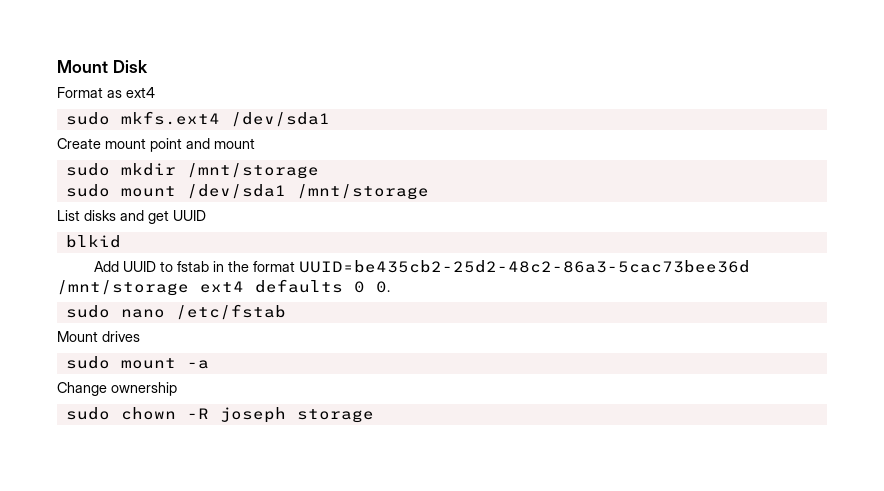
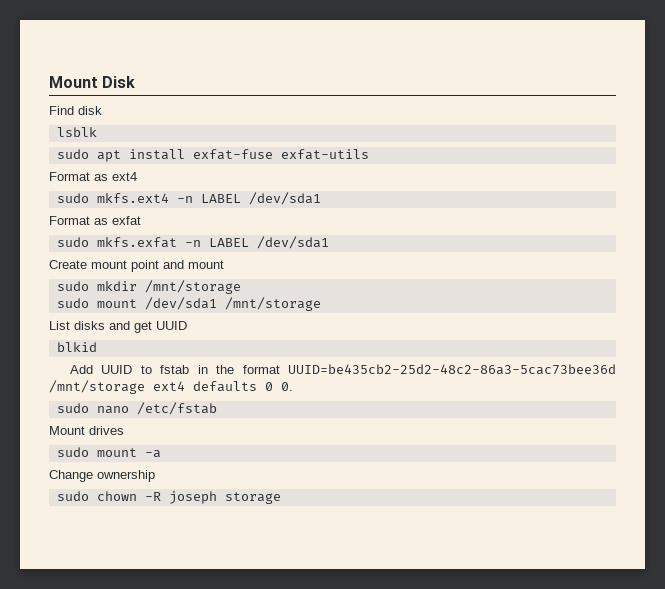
+ Find disk
+ lsblk
+ sudo apt install exfat-fuse exfat-utils
- sudo mkfs.ext4 /dev/sda1
+ sudo mkfs.ext4 -n LABEL /dev/sda1
+ Format as exfat
+ sudo mkfs.exfat -n LABEL /dev/sda1

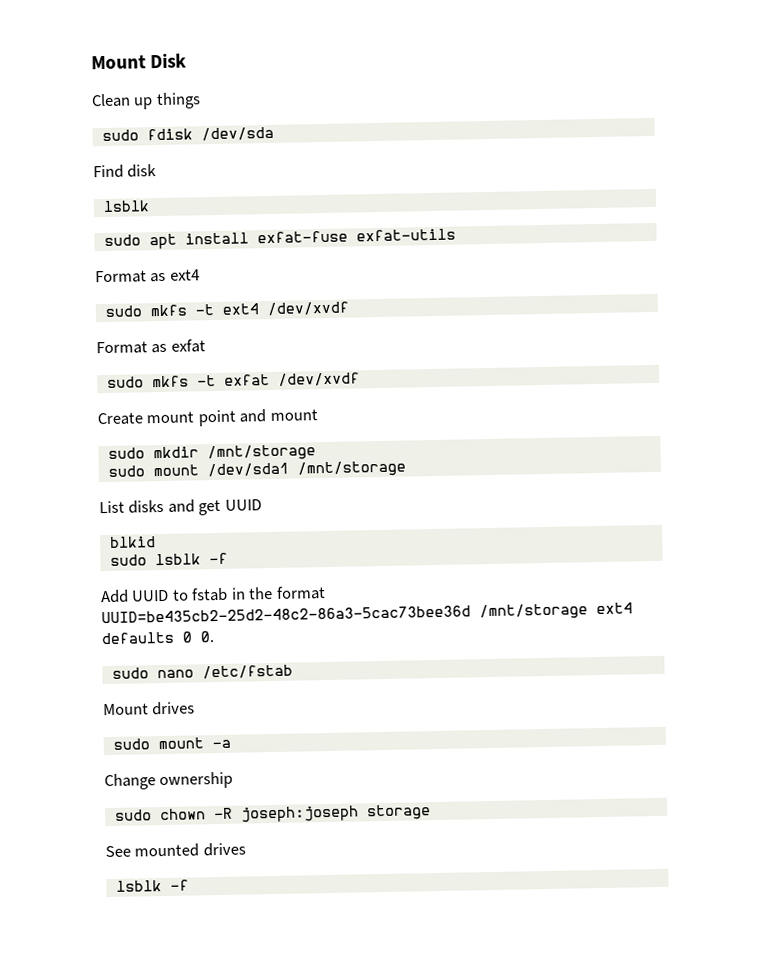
+ Clean up things
+ sudo fdisk /dev/sda
- sudo mkfs.ext4 -n LABEL /dev/sda1
+ sudo mkfs -t ext4 /dev/xvdf
- sudo mkfs.exfat -n LABEL /dev/sda1
+ sudo mkfs -t exfat /dev/xvdf
+ sudo lsblk -f
- sudo chown -R joseph storage
+ sudo chown -R joseph:joseph storage
+ See mounted drives
+ lsblk -f

